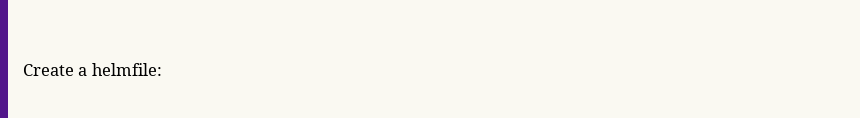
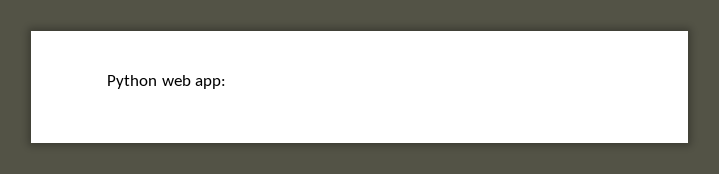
- Create a helmfile:
+ Python web app:

